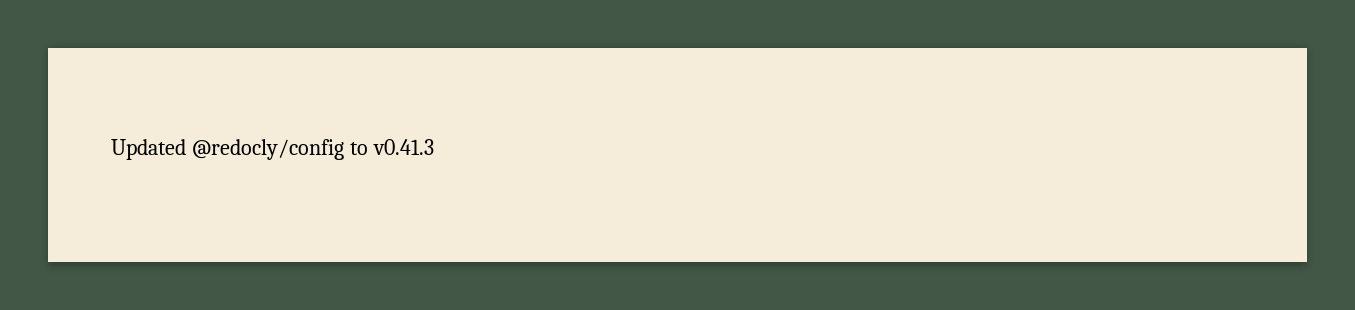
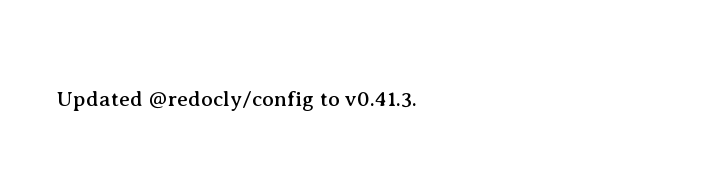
- Updated @redocly/config to v0.41.3
+ Updated @redocly/config to v0.41.3.

